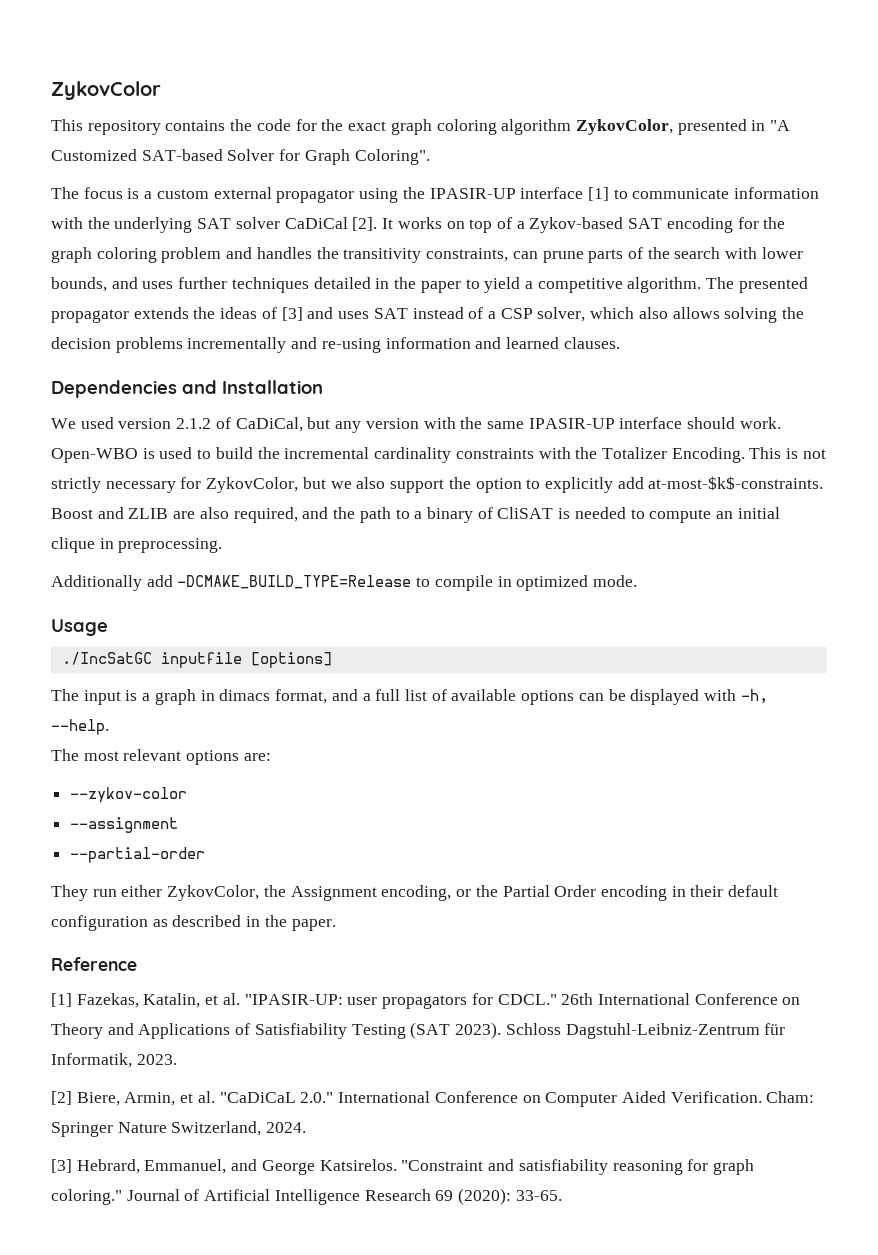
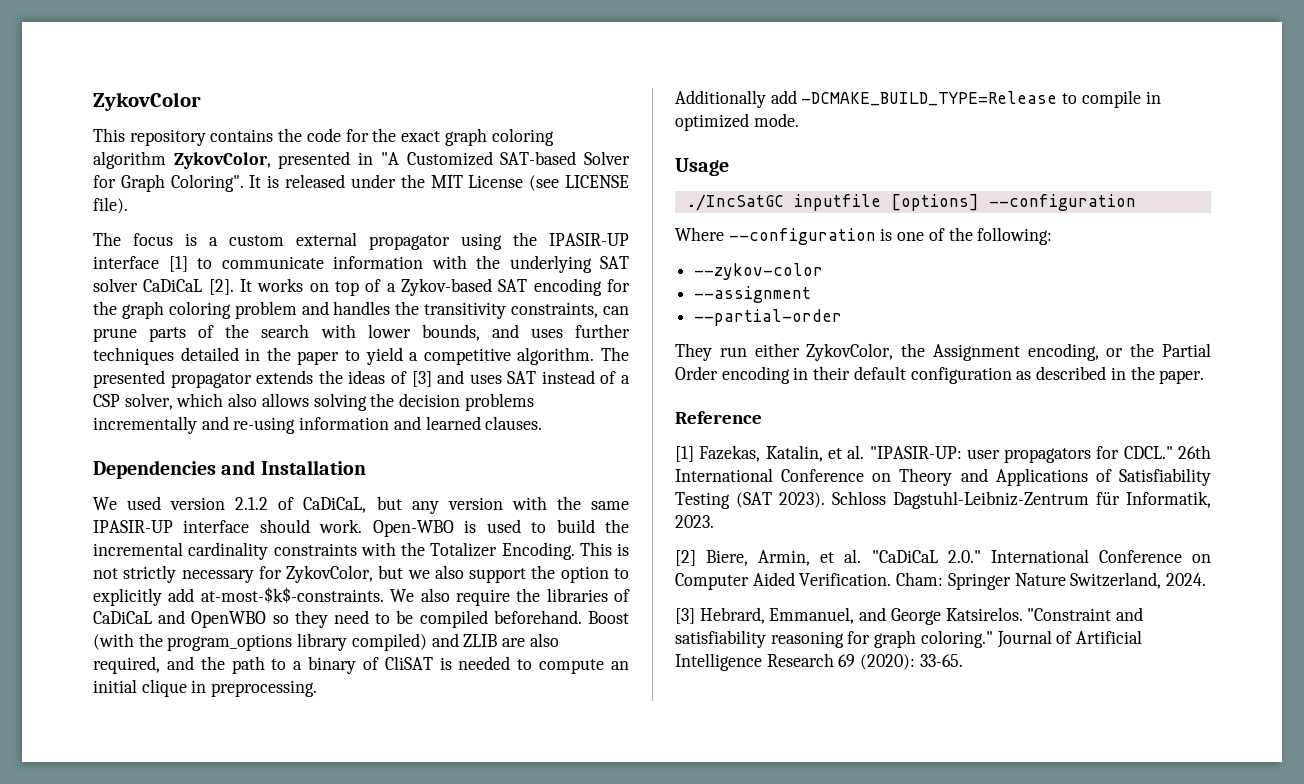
+ It is released under the MIT License (see LICENSE file).
- The focus is a custom external propagator using the IPASIR-UP interface [1] to communicate information with the underlying SAT solver CaDiCal [2].
+ The focus is a custom external propagator using the IPASIR-UP interface [1] to communicate information with the underlying SAT solver CaDiCaL [2].
- We used version 2.1.2 of CaDiCal, but any version with the same IPASIR-UP interface should work.
+ We used version 2.1.2 of CaDiCaL, but any version with the same IPASIR-UP interface should work.
- Boost and ZLIB are also required, and the path to a binary of CliSAT is needed to compute an initial clique in preprocessing.
+ We also require the libraries of CaDiCaL and OpenWBO so they need to be compiled beforehand. Boost (with the program_options library compiled) and ZLIB are also required, and the path to a binary of CliSAT is needed to compute an initial clique in preprocessing.
- ./IncSatGC inputfile [options]
- The input is a graph in dimacs format, and a full list of available options can be displayed with -h, --help.
- The most relevant options are:
+ ./IncSatGC inputfile [options] --configuration
+ Where --configuration is one of the following:

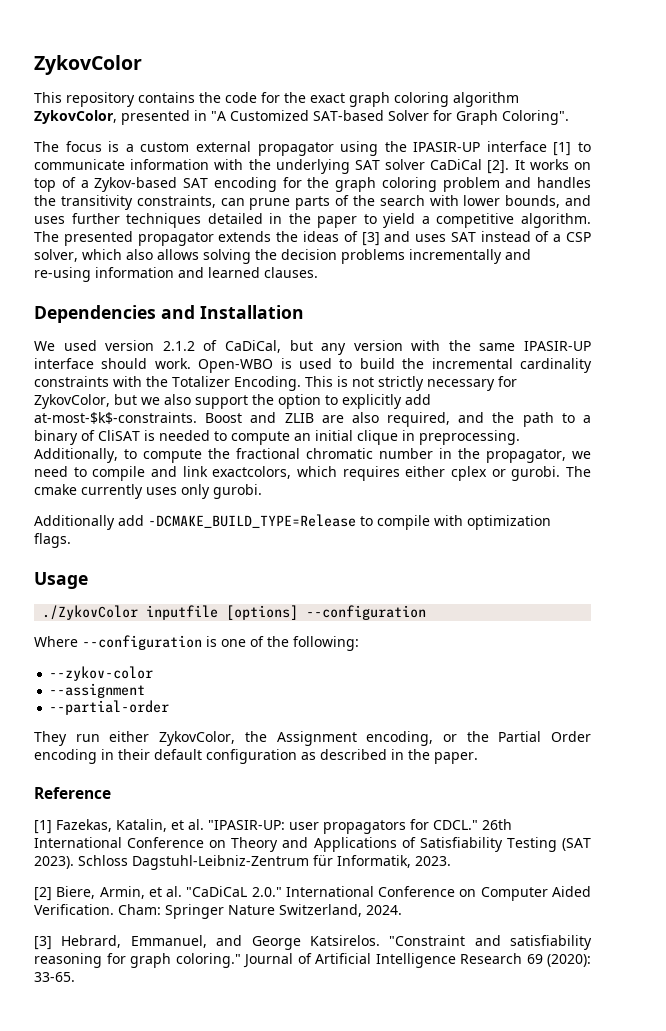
- It is released under the MIT License (see LICENSE file).
- The focus is a custom external propagator using the IPASIR-UP interface [1] to communicate information with the underlying SAT solver CaDiCaL [2].
+ The focus is a custom external propagator using the IPASIR-UP interface [1] to communicate information with the underlying SAT solver CaDiCal [2].
- We used version 2.1.2 of CaDiCaL, but any version with the same IPASIR-UP interface should work.
+ We used version 2.1.2 of CaDiCal, but any version with the same IPASIR-UP interface should work.
- We also require the libraries of CaDiCaL and OpenWBO so they need to be compiled beforehand. Boost (with the program_options library compiled) and ZLIB are also required, and the path to a binary of CliSAT is needed to compute an initial clique in preprocessing.
+ Boost and ZLIB are also required, and the path to a binary of CliSAT is needed to compute an initial clique in preprocessing. Additionally, to compute the fractional chromatic number in the propagator, we need to compile and link exactcolors, which requires either cplex or gurobi. The cmake currently uses only gurobi.
- Additionally add -DCMAKE_BUILD_TYPE=Release to compile in optimized mode.
+ Additionally add -DCMAKE_BUILD_TYPE=Release to compile with optimization flags.
- ./IncSatGC inputfile [options] --configuration
+ ./ZykovColor inputfile [options] --configuration

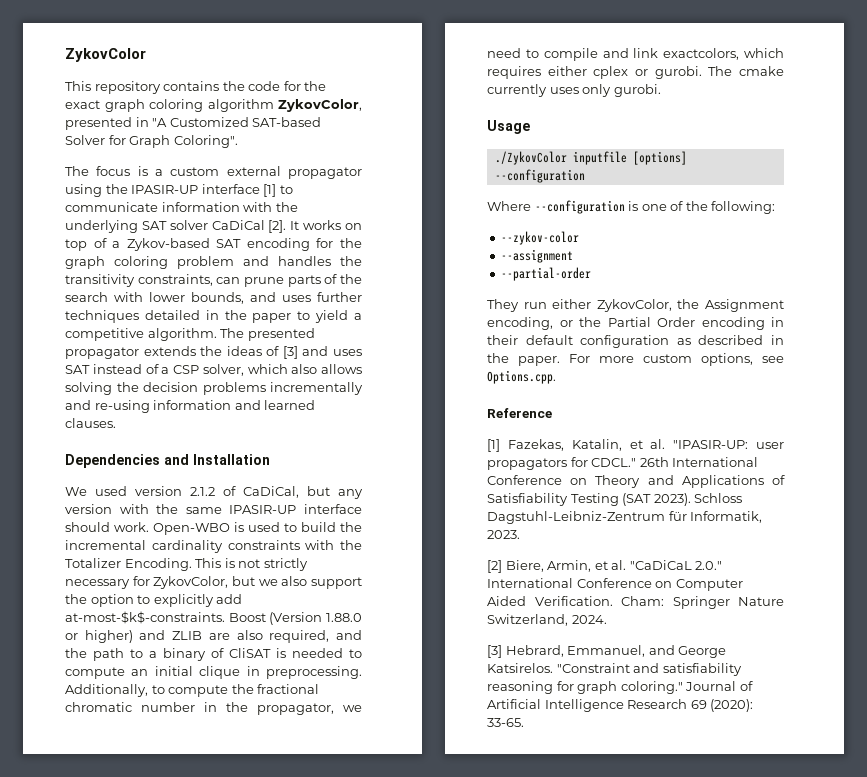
- Boost and ZLIB are also required, and the path to a binary of CliSAT is needed to compute an initial clique in preprocessing.
+ Boost (Version 1.88.0 or higher) and ZLIB are also required, and the path to a binary of CliSAT is needed to compute an initial clique in preprocessing.
- Additionally add -DCMAKE_BUILD_TYPE=Release to compile with optimization flags.
+ For more custom options, see Options.cpp.

